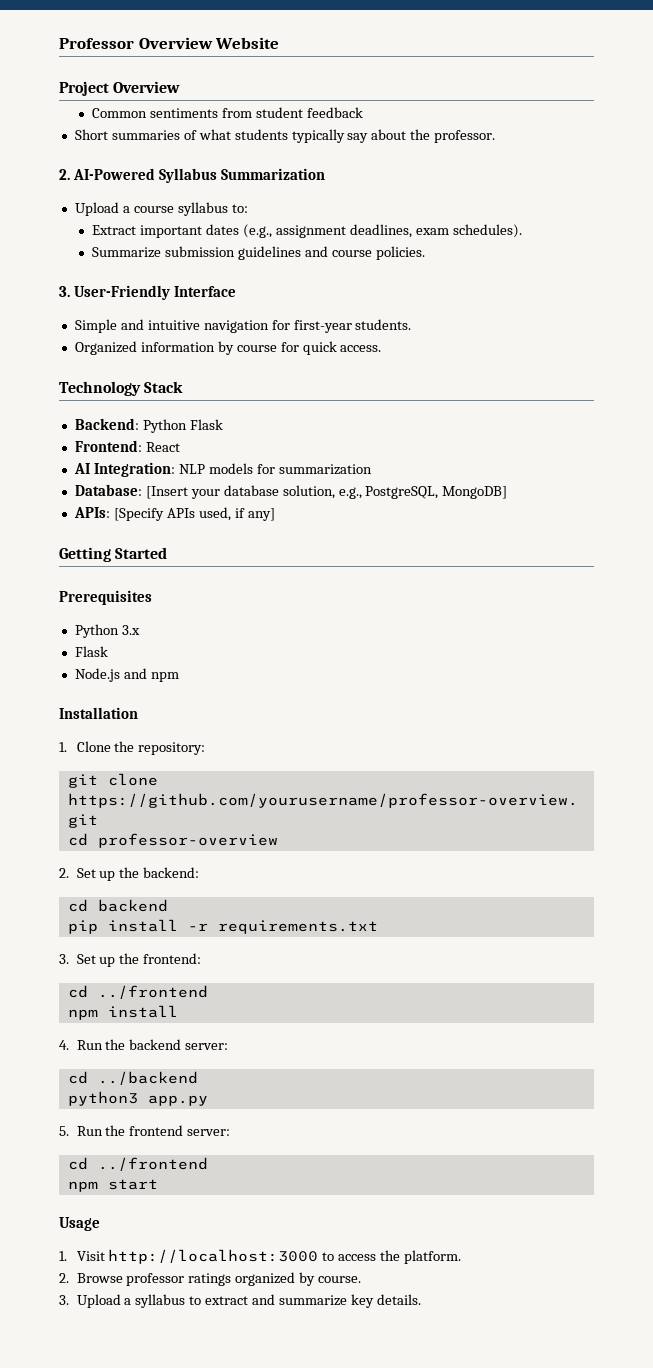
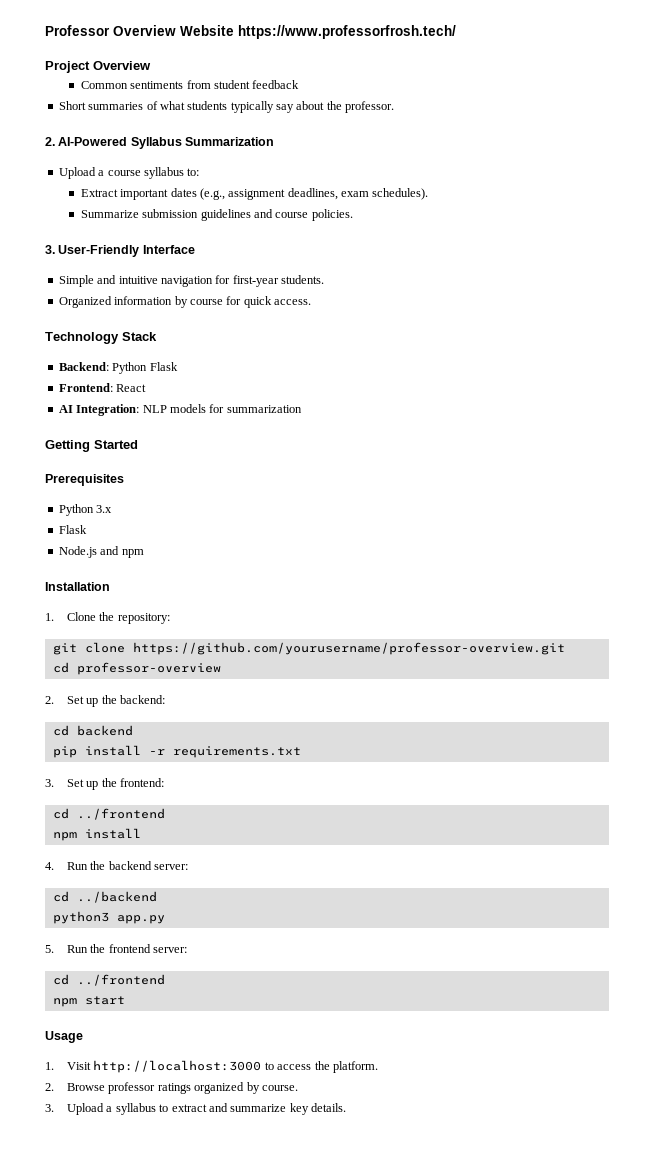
- Professor Overview Website
+ Professor Overview Website https://www.professorfrosh.tech/
- Database: [Insert your database solution, e.g., PostgreSQL, MongoDB]
- APIs: [Specify APIs used, if any]

